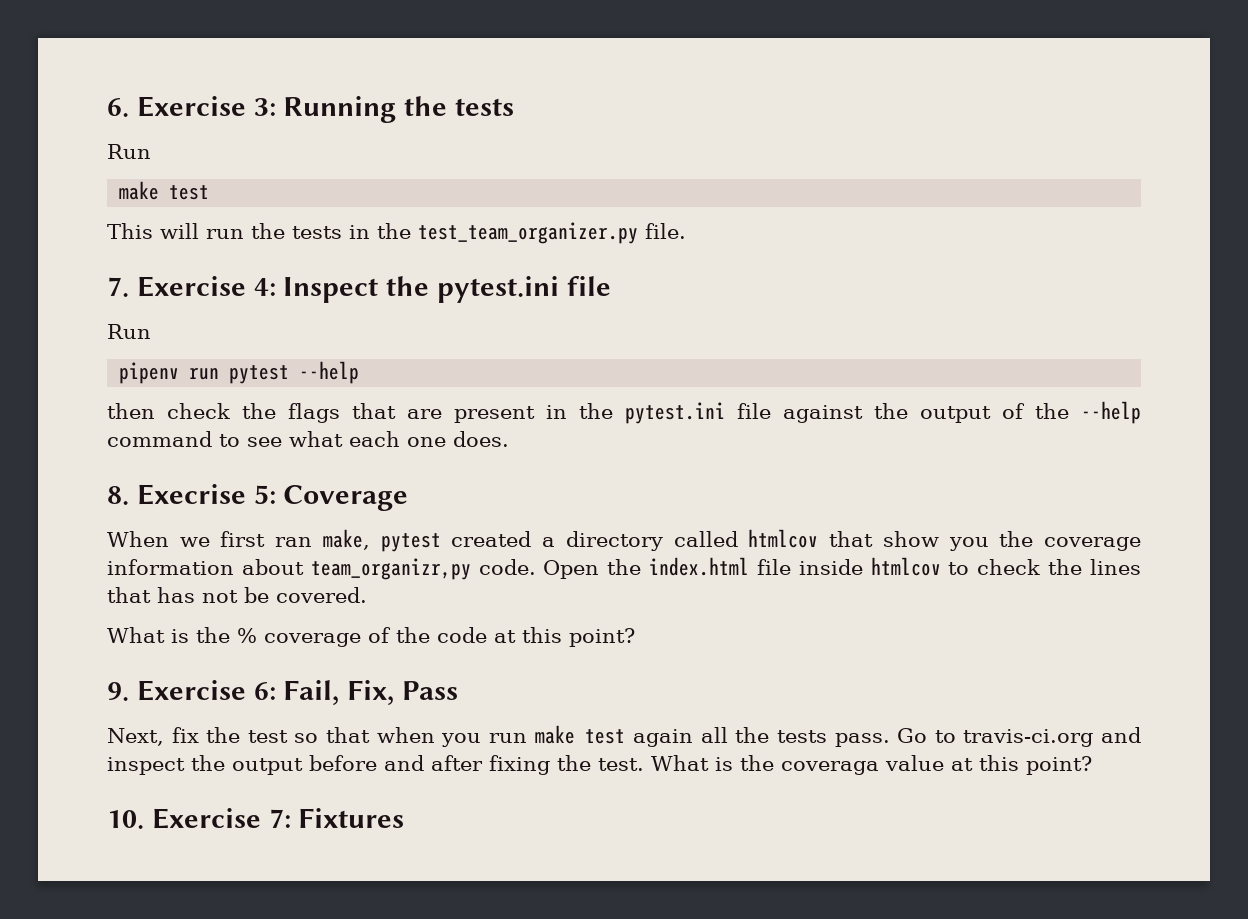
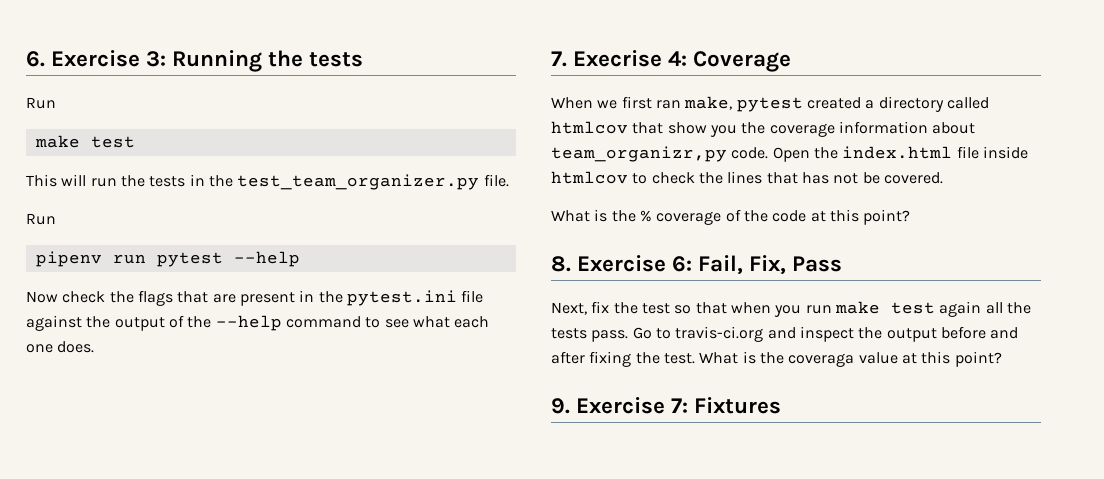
- 7. Exercise 4: Inspect the pytest.ini file
- then check the flags that are present in the pytest.ini file against the output of the --help command to see what each one does.
+ Now check the flags that are present in the pytest.ini file against the output of the --help command to see what each one does.
- 8. Execrise 5: Coverage
+ 7. Execrise 4: Coverage
- 9. Exercise 6: Fail, Fix, Pass
+ 8. Exercise 6: Fail, Fix, Pass
- 10. Exercise 7: Fixtures
+ 9. Exercise 7: Fixtures

